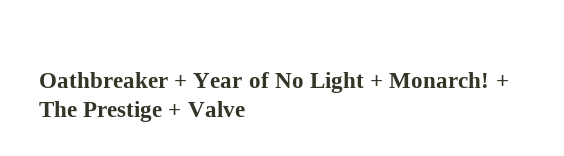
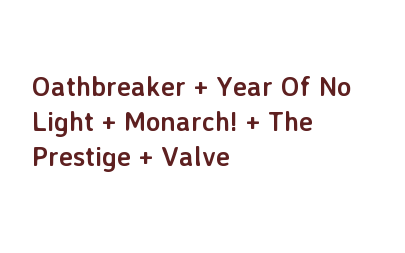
- Oathbreaker + Year of No Light + Monarch!
+ Oathbreaker + Year Of No Light + Monarch!

